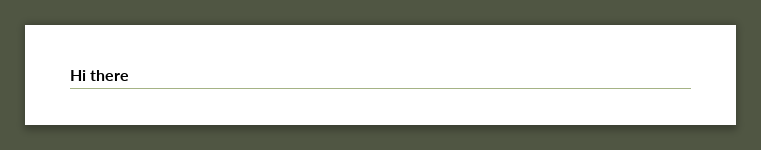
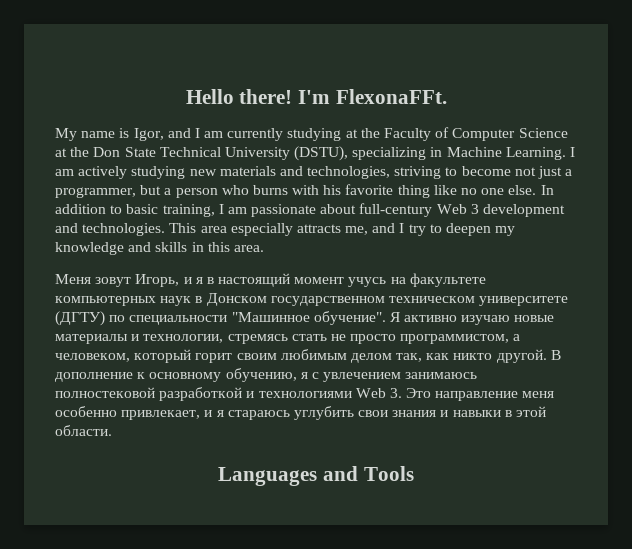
- Hi there
+ Hello there! I'm FlexonaFFt.
+ My name is Igor, and I am currently studying at the Faculty of Computer Science at the Don State Technical University (DSTU), specializing in Machine Learning. I am actively studying new materials and technologies, striving to become not just a programmer, but a person who burns with his favorite thing like no one else. In addition to basic training, I am passionate about full-century Web 3 development and technologies. This area especially attracts me, and I try to deepen my knowledge and skills in this area.
+ Меня зовут Игорь, и я в настоящий момент учусь на факультете компьютерных наук в Донском государственном техническом университете (ДГТУ) по специальности "Машинное обучение". Я активно изучаю новые материалы и технологии, стремясь стать не просто программистом, а человеком, который горит своим любимым делом так, как никто другой. В дополнение к основному обучению, я с увлечением занимаюсь полностековой разработкой и технологиями Web 3. Это направление меня особенно привлекает, и я стараюсь углубить свои знания и навыки в этой области.
+ Languages and Tools

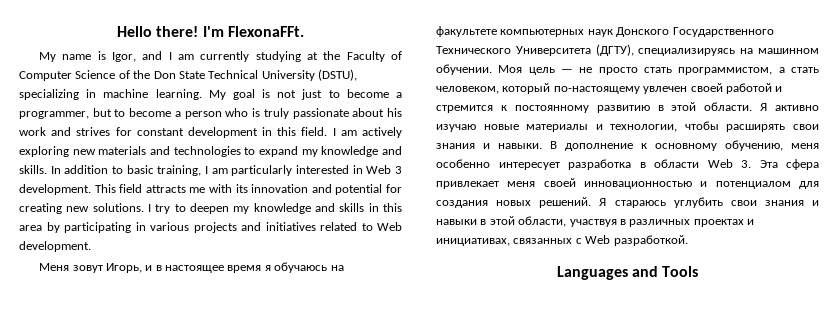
- My name is Igor, and I am currently studying at the Faculty of Computer Science at the Don State Technical University (DSTU), specializing in Machine Learning.
+ My name is Igor, and I am currently studying at the Faculty of Computer Science of the Don State Technical University (DSTU), specializing in machine learning. My goal is not just to become a programmer, but to become a person who is truly passionate about his work and strives for constant development in this field.
- I am actively studying new materials and technologies, striving to become not just a programmer, but a person who burns with his favorite thing like no one else.
+ I am actively exploring new materials and technologies to expand my knowledge and skills.
- In addition to basic training, I am passionate about full-century Web 3 development and technologies. This area especially attracts me, and I try to deepen my knowledge and skills in this area.
- Меня зовут Игорь, и я в настоящий момент учусь на факультете компьютерных наук в Донском государственном техническом университете (ДГТУ) по специальности "Машинное обучение".
+ In addition to basic training, I am particularly interested in Web 3 development. This field attracts me with its innovation and potential for creating new solutions. I try to deepen my knowledge and skills in this area by participating in various projects and initiatives related to Web development.
+ Меня зовут Игорь, и в настоящее время я обучаюсь на факультете компьютерных наук Донского Государственного Технического Университета (ДГТУ), специализируясь на машинном обучении. Моя цель — не просто стать программистом, а стать человеком, который по-настоящему увлечен своей работой и стремится к постоянному развитию в этой области.
- Я активно изучаю новые материалы и технологии, стремясь стать не просто программистом, а человеком, который горит своим любимым делом так, как никто другой.
+ Я активно изучаю новые материалы и технологии, чтобы расширять свои знания и навыки.
- В дополнение к основному обучению, я с увлечением занимаюсь полностековой разработкой и технологиями Web 3. Это направление меня особенно привлекает, и я стараюсь углубить свои знания и навыки в этой области.
+ В дополнение к основному обучению, меня особенно интересует разработка в области Web 3. Эта сфера привлекает меня своей инновационностью и потенциалом для создания новых решений. Я стараюсь углубить свои знания и навыки в этой области, участвуя в различных проектах и инициативах, связанных с Web разработкой.

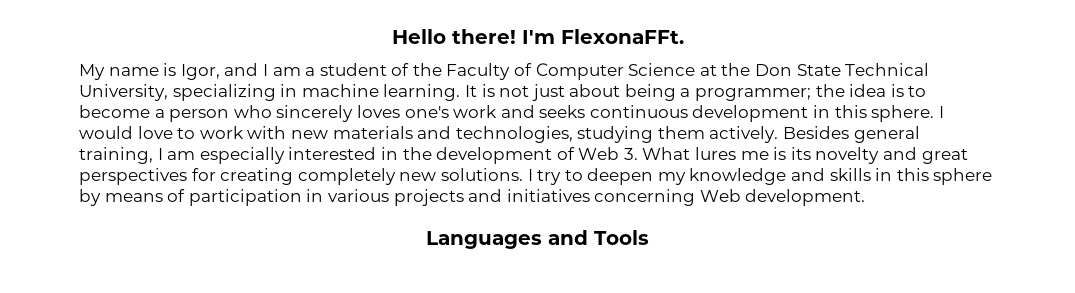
- My name is Igor, and I am currently studying at the Faculty of Computer Science of the Don State Technical University (DSTU), specializing in machine learning.
+ My name is Igor, and I am a student of the Faculty of Computer Science at the Don State Technical University, specializing in machine learning.
- My goal is not just to become a programmer, but to become a person who is truly passionate about his work and strives for constant development in this field. I am actively exploring new materials and technologies to expand my knowledge and skills. In addition to basic training, I am particularly interested in Web 3 development. This field attracts me with its innovation and potential for creating new solutions.
+ It is not just about being a programmer; the idea is to become a person who sincerely loves one's work and seeks continuous development in this sphere. I would love to work with new materials and technologies, studying them actively. Besides general training, I am especially interested in the development of Web 3. What lures me is its novelty and great perspectives for creating completely new solutions.
- I try to deepen my knowledge and skills in this area by participating in various projects and initiatives related to Web development.
+ I try to deepen my knowledge and skills in this sphere by means of participation in various projects and initiatives concerning Web development.
- Меня зовут Игорь, и в настоящее время я обучаюсь на факультете компьютерных наук Донского Государственного Технического Университета (ДГТУ), специализируясь на машинном обучении. Моя цель — не просто стать программистом, а стать человеком, который по-настоящему увлечен своей работой и стремится к постоянному развитию в этой области. Я активно изучаю новые материалы и технологии, чтобы расширять свои знания и навыки. В дополнение к основному обучению, меня особенно интересует разработка в области Web 3. Эта сфера привлекает меня своей инновационностью и потенциалом для создания новых решений. Я стараюсь углубить свои знания и навыки в этой области, участвуя в различных проектах и инициативах, связанных с Web разработкой.

